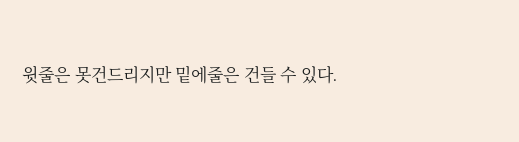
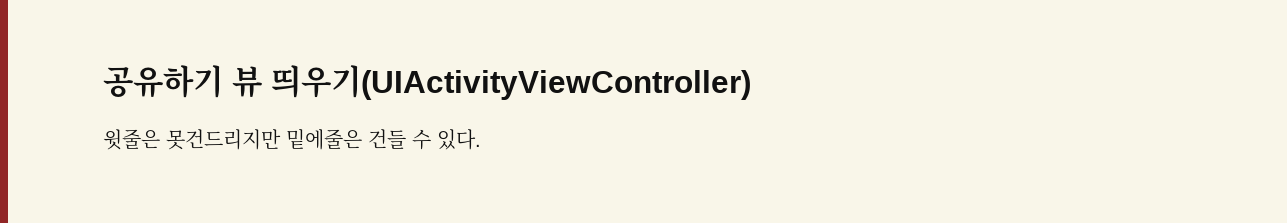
+ 공유하기 뷰 띄우기(UIActivityViewController)

